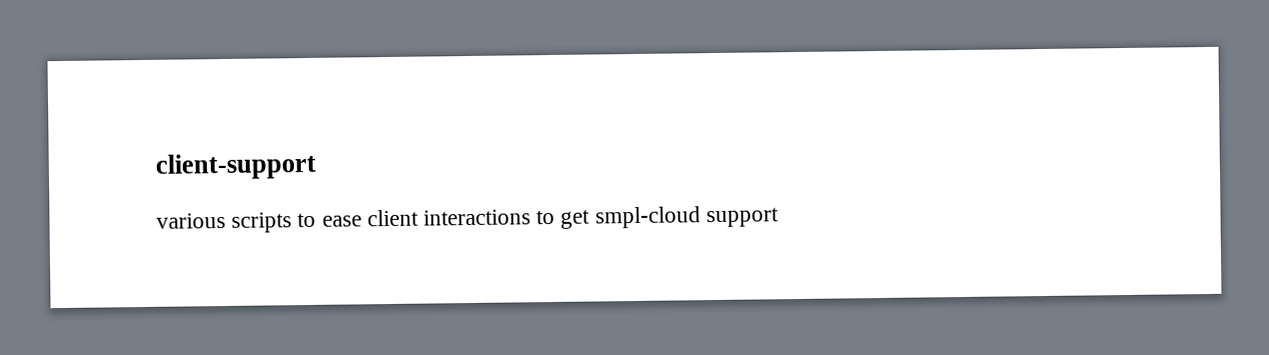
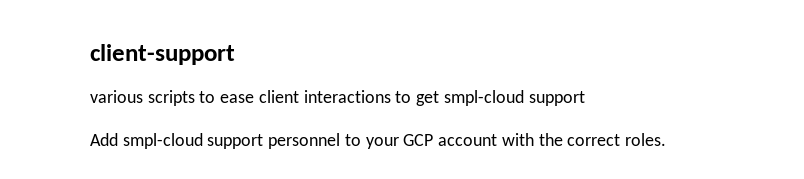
+ Add smpl-cloud support personnel to your GCP account with the correct roles.

